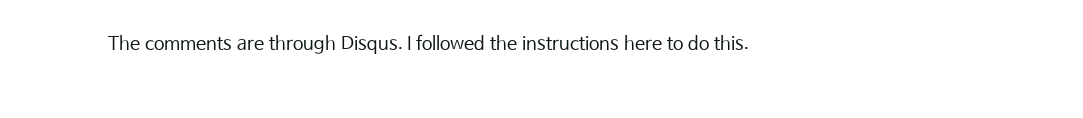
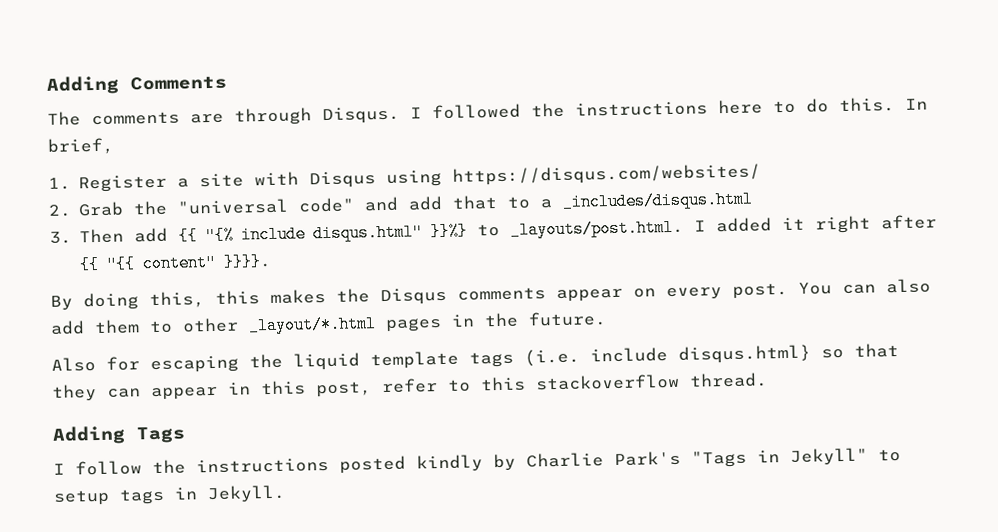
+ Adding Comments
+ In brief,
+ 1. Register a site with Disqus using https://disqus.com/websites/
+ 2. Grab the "universal code" and add that to a _includes/disqus.html
+ 3. Then add {{ "{% include disqus.html" }}%} to _layouts/post.html. I added it right after {{ "{{ content" }}}}.
+ By doing this, this makes the Disqus comments appear on every post. You can also add them to other _layout/*.html pages in the future.
+ Also for escaping the liquid template tags (i.e. include disqus.html} so that they can appear in this post, refer to this stackoverflow thread.
+ Adding Tags
+ I follow the instructions posted kindly by Charlie Park's "Tags in Jekyll" to setup tags in Jekyll.

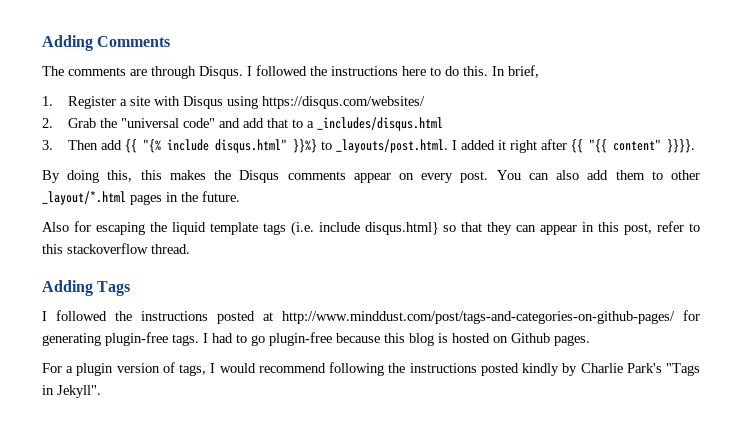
- I follow the instructions posted kindly by Charlie Park's "Tags in Jekyll" to setup tags in Jekyll.
+ I followed the instructions posted at http://www.minddust.com/post/tags-and-categories-on-github-pages/ for generating plugin-free tags. I had to go plugin-free because this blog is hosted on Github pages.
+ For a plugin version of tags, I would recommend following the instructions posted kindly by Charlie Park's "Tags in Jekyll".

